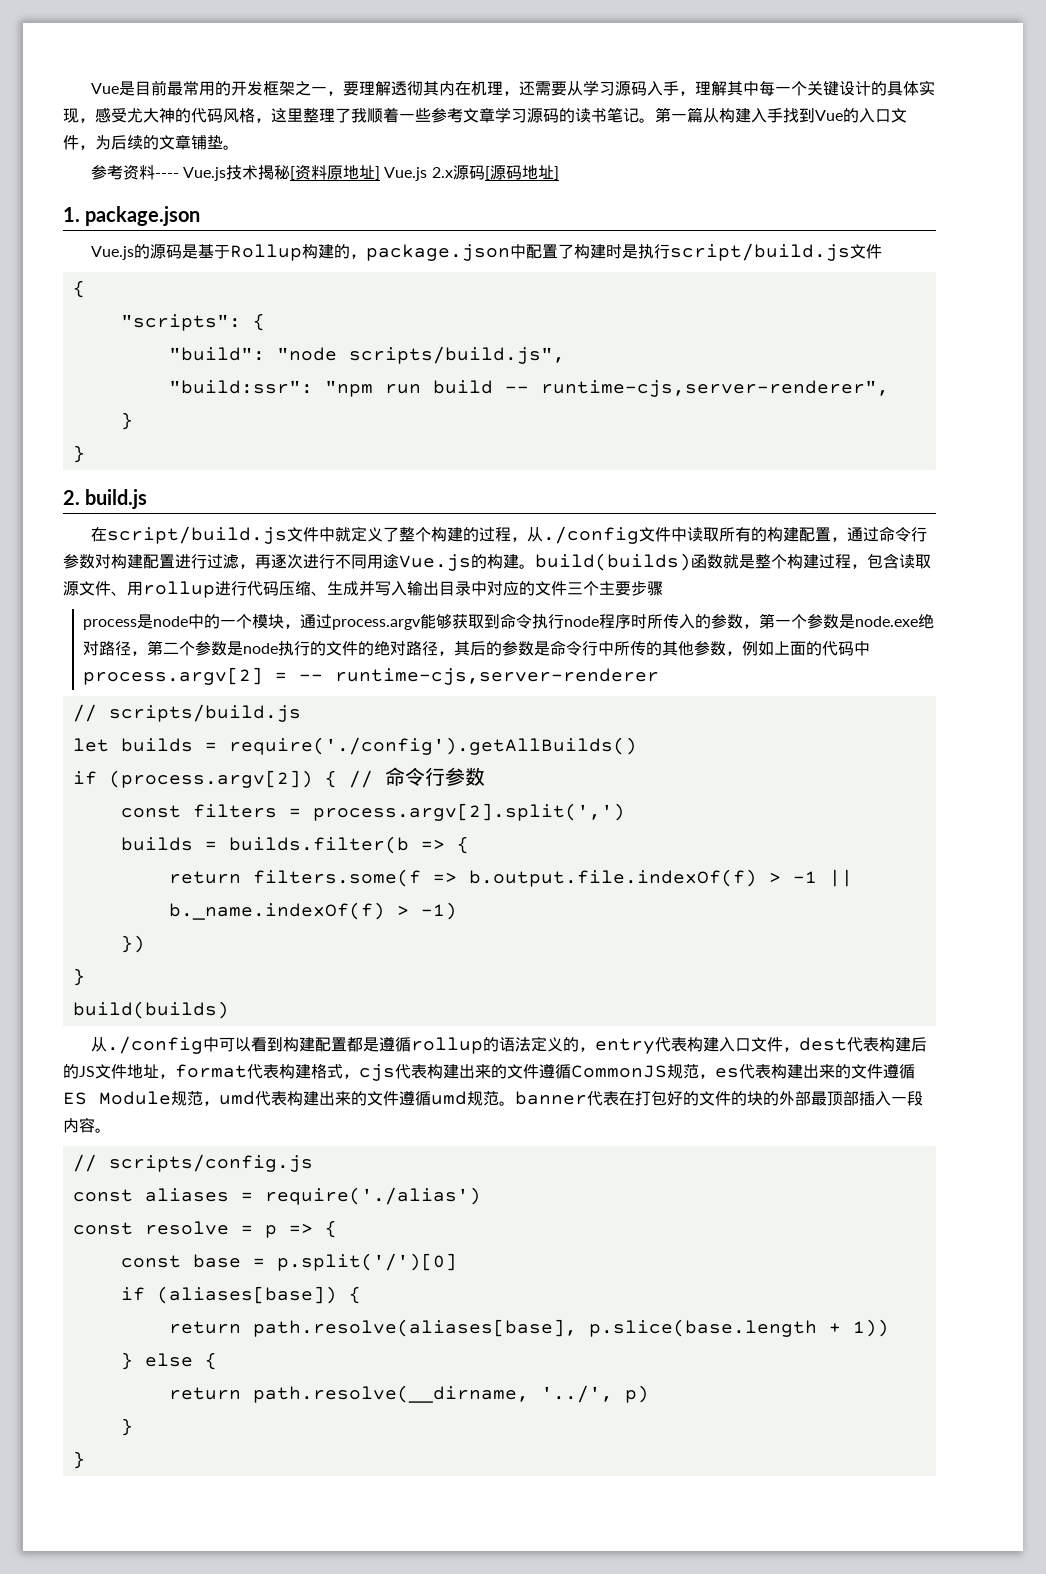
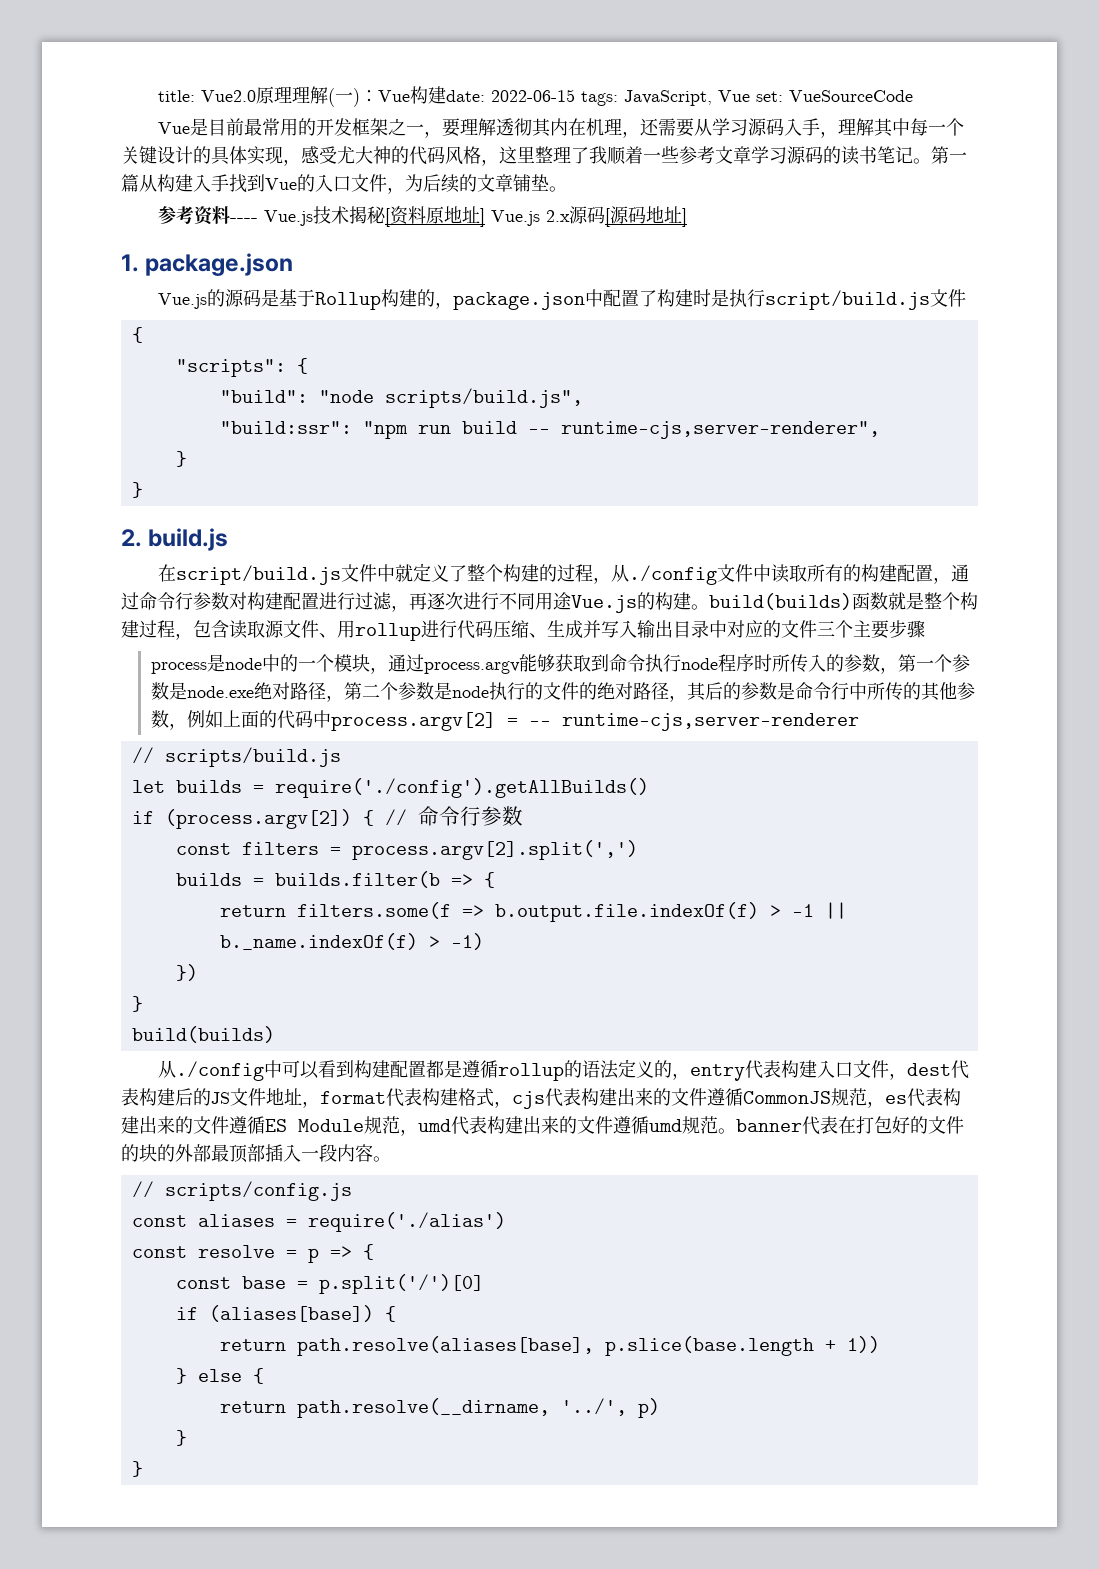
+ title: Vue2.0原理理解(一)：Vue构建date: 2022-06-15 tags: JavaScript, Vue set: VueSourceCode

